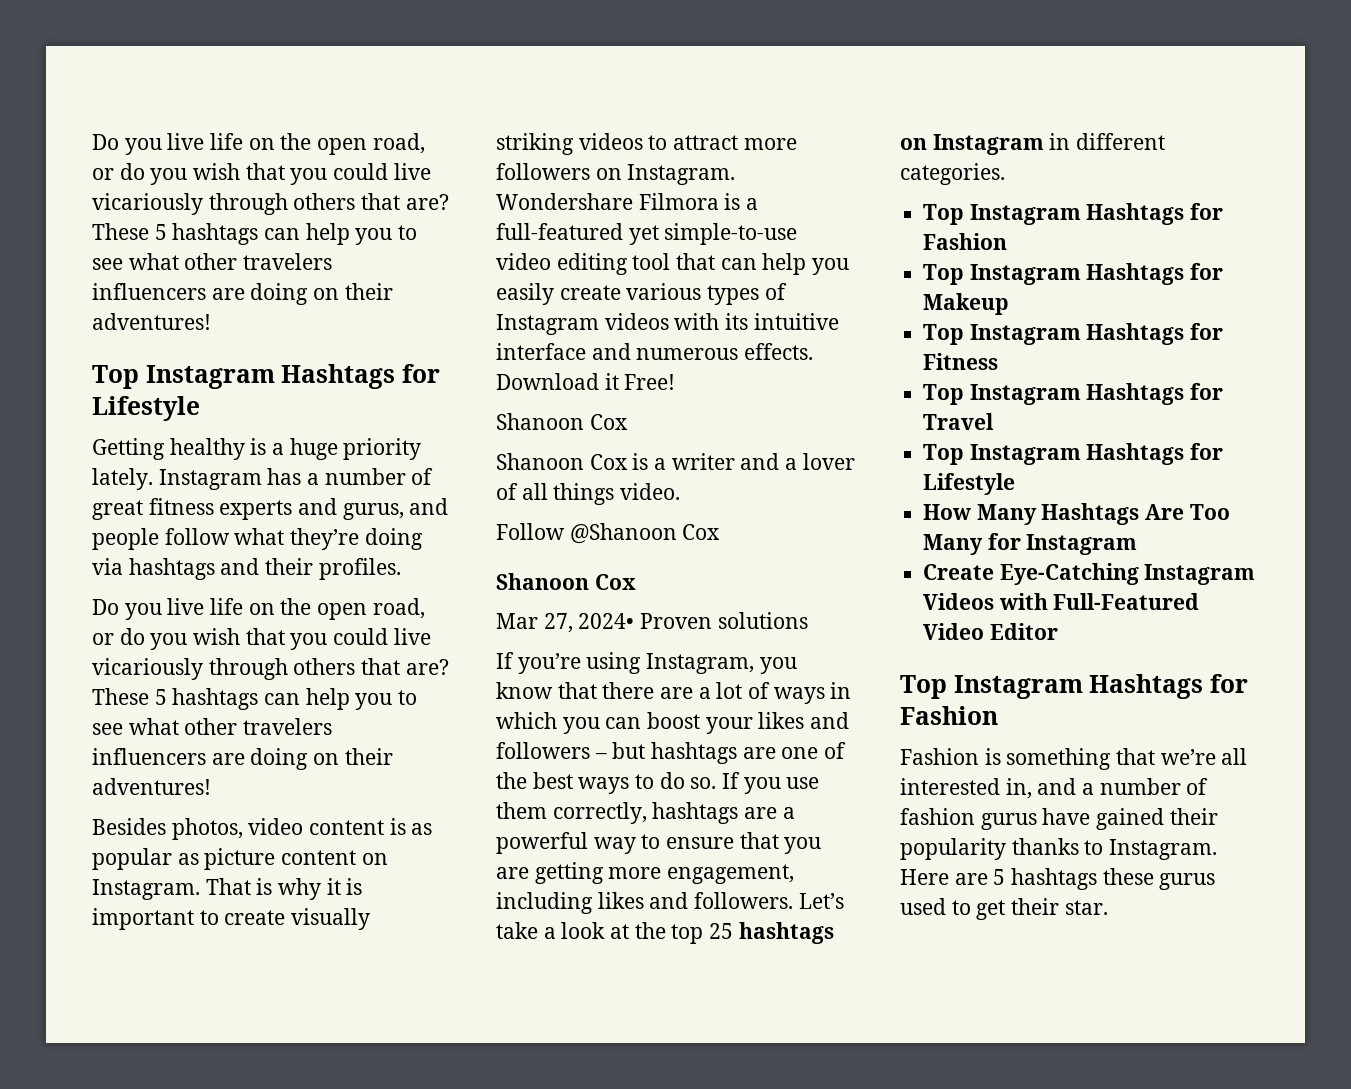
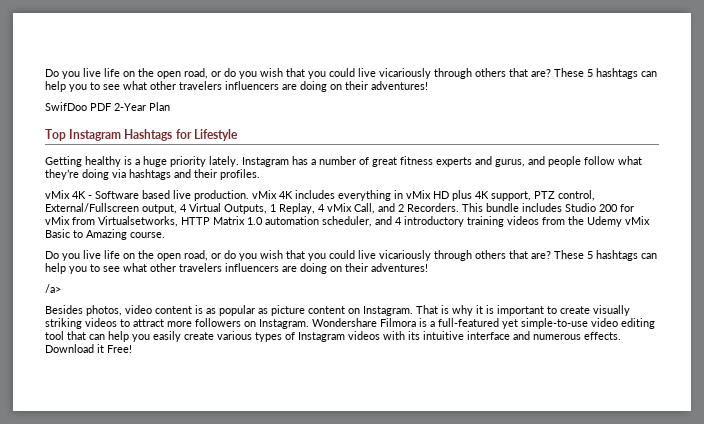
+ SwifDoo PDF 2-Year Plan
+ vMix 4K - Software based live production. vMix 4K includes everything in vMix HD plus 4K support, PTZ control, External/Fullscreen output, 4 Virtual Outputs, 1 Replay, 4 vMix Call, and 2 Recorders. This bundle includes Studio 200 for vMix from Virtualsetworks, HTTP Matrix 1.0 automation scheduler, and 4 introductory training videos from the Udemy vMix Basic to Amazing course.
+ /a>
  Download it Free!
- Shanoon Cox
- Shanoon Cox is a writer and a lover of all things video.
- Follow @Shanoon Cox
- Shanoon Cox
- Mar 27, 2024• Proven solutions
- If you’re using Instagram, you know that there are a lot of ways in which you can boost your likes and followers – but hashtags are one of the best ways to do so. If you use them correctly, hashtags are a powerful way to ensure that you are getting more engagement, including likes and followers. Let’s take a look at the top 25 hashtags on Instagram in different categories.
- Top Instagram Hashtags for Fashion
- Top Instagram Hashtags for Makeup
- Top Instagram Hashtags for Fitness
- Top Instagram Hashtags for Travel
- Top Instagram Hashtags for Lifestyle
- How Many Hashtags Are Too Many for Instagram
- Create Eye-Catching Instagram Videos with Full-Featured Video Editor
- Top Instagram Hashtags for Fashion
- Fashion is something that we’re all interested in, and a number of fashion gurus have gained their popularity thanks to Instagram. Here are 5 hashtags these gurus used to get their star.

